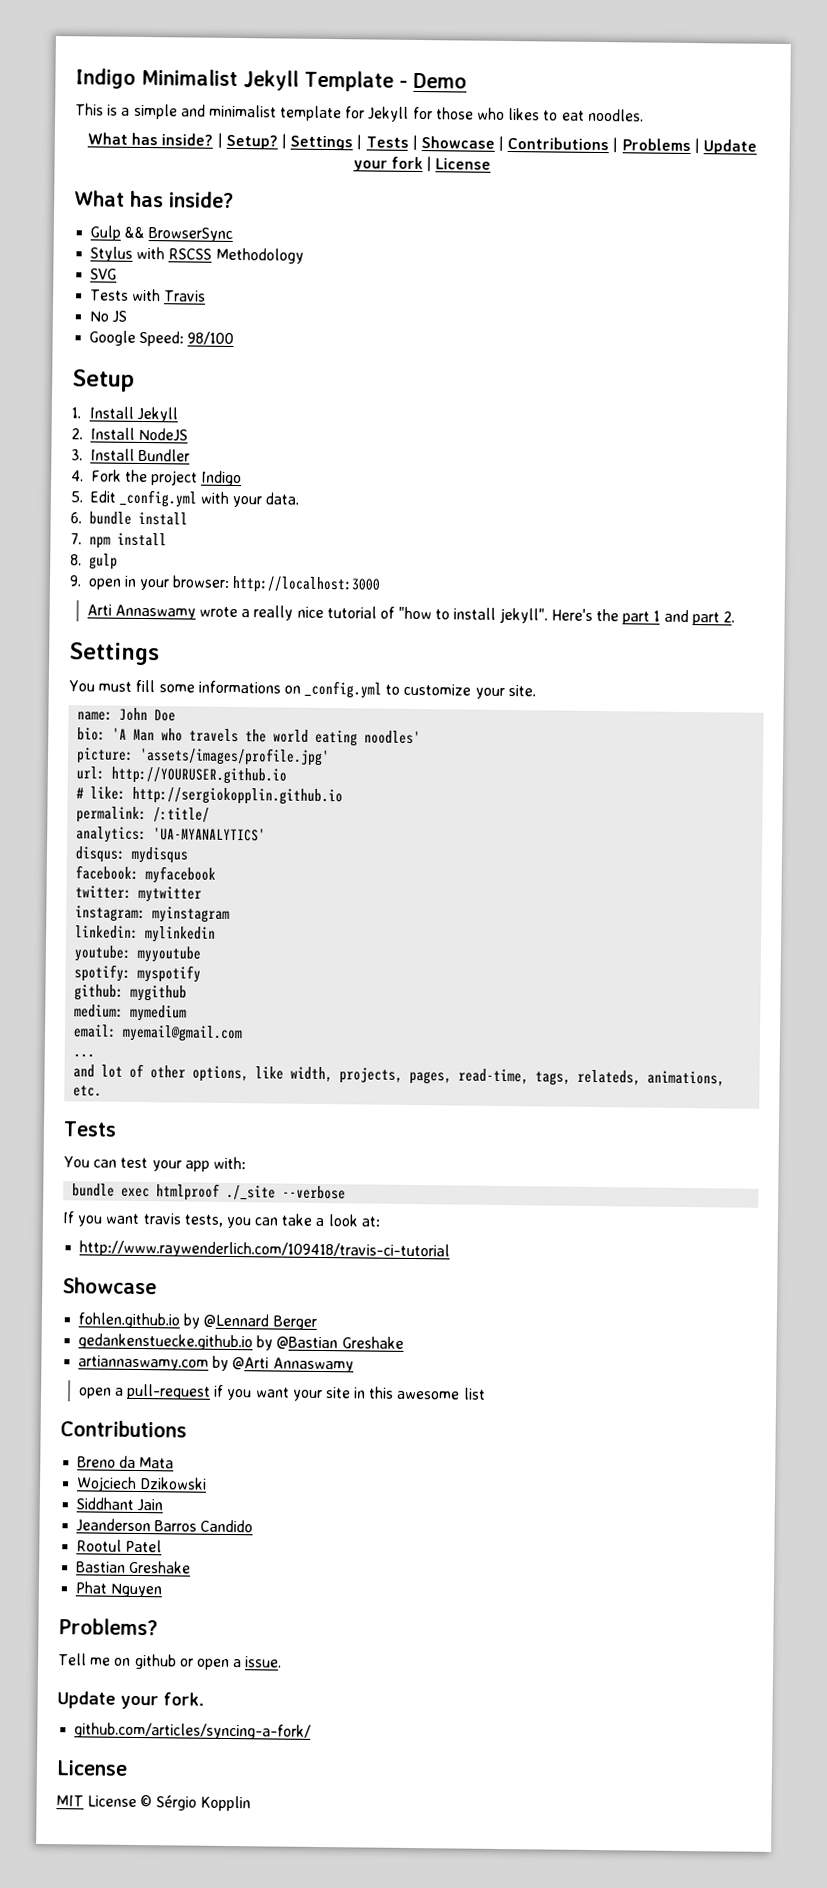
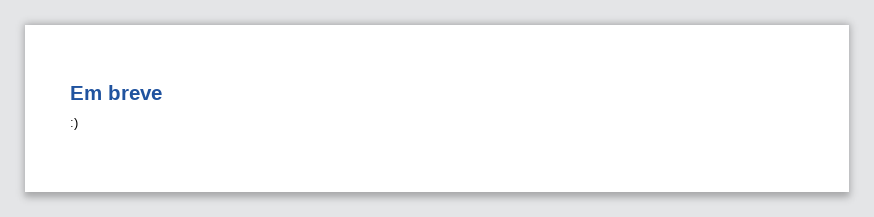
- Indigo Minimalist Jekyll Template - Demo
- This is a simple and minimalist template for Jekyll for those who likes to eat noodles.
- What has inside? | Setup? | Settings | Tests | Showcase | Contributions | Problems | Update your fork | License
- What has inside?
- Gulp && BrowserSync
- Stylus with RSCSS Methodology
- SVG
- Tests with Travis
- No JS
- Google Speed: 98/100
- Setup
- 1. Install Jekyll
- 2. Install NodeJS
- 3. Install Bundler
- 4. Fork the project Indigo
- 5. Edit _config.yml with your data.
- 6. bundle install
- 7. npm install
- 8. gulp
- 9. open in your browser: http://localhost:3000
- Arti Annaswamy wrote a really nice tutorial of "how to install jekyll". Here's the part 1 and part 2.
- Settings
- You must fill some informations on _config.yml to customize your site.
- name: John Doe
- bio: 'A Man who travels the world eating noodles'
- picture: 'assets/images/profile.jpg'
- url: http://YOURUSER.github.io
- # like: http://sergiokopplin.github.io
- permalink: /:title/
- analytics: 'UA-MYANALYTICS'
- disqus: mydisqus
- facebook: myfacebook
- twitter: mytwitter
- instagram: myinstagram
- linkedin: mylinkedin
- youtube: myyoutube
- spotify: myspotify
- github: mygithub
- medium: mymedium
- email: myemail@gmail.com
- ...
- and lot of other options, like width, projects, pages, read-time, tags, relateds, animations, etc.
- Tests
- You can test your app with:
- bundle exec htmlproof ./_site --verbose
- If you want travis tests, you can take a look at:
- http://www.raywenderlich.com/109418/travis-ci-tutorial
- Showcase
- fohlen.github.io by @Lennard Berger
- gedankenstuecke.github.io by @Bastian Greshake
- artiannaswamy.com by @Arti Annaswamy
- open a pull-request if you want your site in this awesome list
- Contributions
- Breno da Mata
- Wojciech Dzikowski
- Siddhant Jain
- Jeanderson Barros Candido
- Rootul Patel
- Bastian Greshake
- Phat Nguyen
- Problems?
- Tell me on github or open a issue.
- Update your fork.
- github.com/articles/syncing-a-fork/
- License
- MIT License © Sérgio Kopplin
+ Em breve
+ :)

